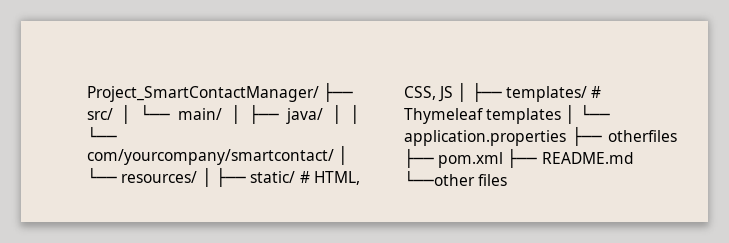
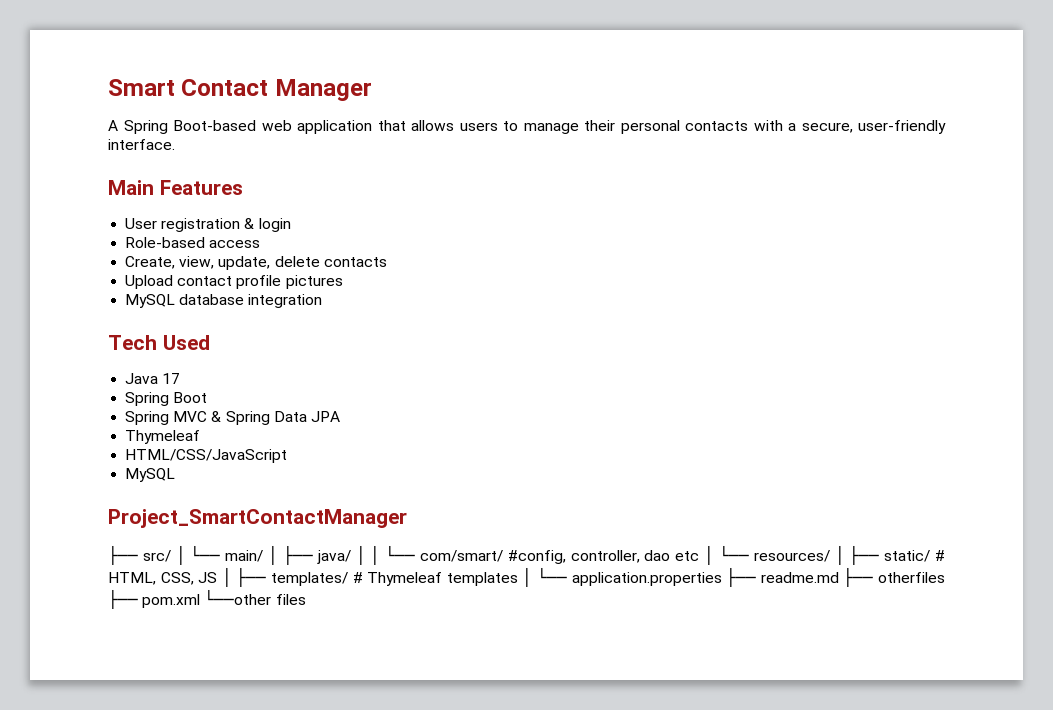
- Project_SmartContactManager/ ├── src/ │ └── main/ │ ├── java/ │ │ └── com/yourcompany/smartcontact/ │ └── resources/ │ ├── static/ # HTML, CSS, JS │ ├── templates/ # Thymeleaf templates │ └── application.properties ├── otherfiles ├── pom.xml ├── README.md └──other files
+ Smart Contact Manager
+ A Spring Boot-based web application that allows users to manage their personal contacts with a secure, user-friendly interface.
+ Main Features
+ User registration & login
+ Role-based access
+ Create, view, update, delete contacts
+ Upload contact profile pictures
+ MySQL database integration
+ Tech Used
+ Java 17
+ Spring Boot
+ Spring MVC & Spring Data JPA
+ Thymeleaf
+ HTML/CSS/JavaScript
+ MySQL
+ Project_SmartContactManager
+ ├── src/ │ └── main/ │ ├── java/ │ │ └── com/smart/ #config, controller, dao etc │ └── resources/ │ ├── static/ # HTML, CSS, JS │ ├── templates/ # Thymeleaf templates │ └── application.properties ├── readme.md ├── otherfiles ├── pom.xml └──other files

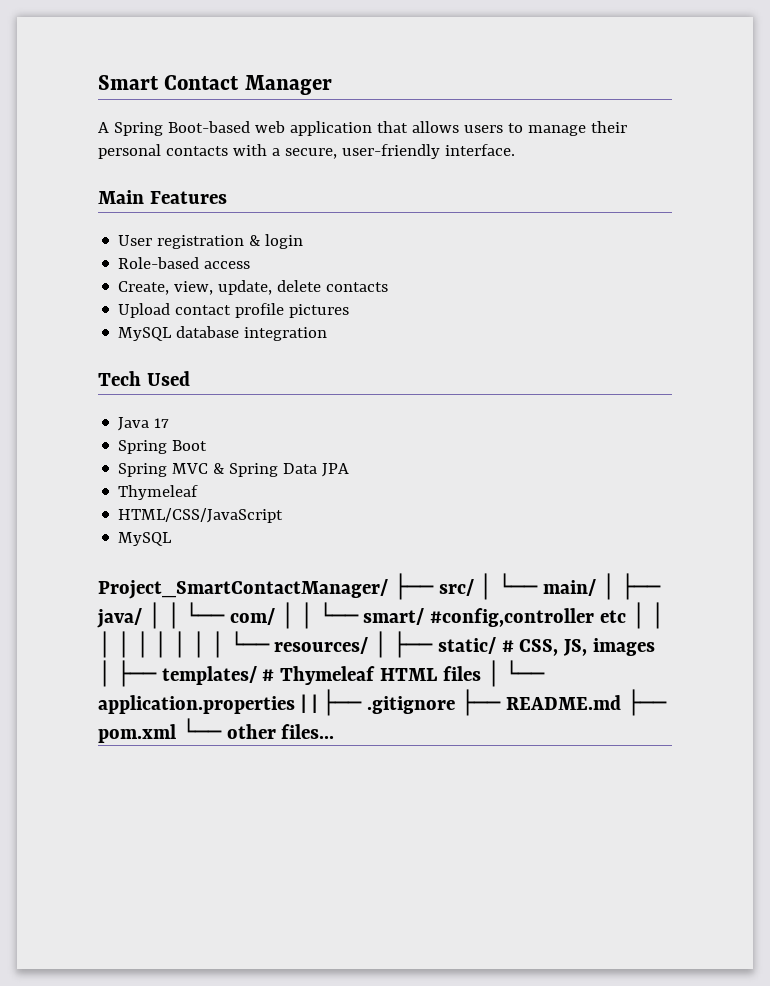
- Project_SmartContactManager
- ├── src/ │ └── main/ │ ├── java/ │ │ └── com/smart/ #config, controller, dao etc │ └── resources/ │ ├── static/ # HTML, CSS, JS │ ├── templates/ # Thymeleaf templates │ └── application.properties ├── readme.md ├── otherfiles ├── pom.xml └──other files
+ Project_SmartContactManager/ ├── src/ │ └── main/ │ ├── java/ │ │ └── com/ │ │ └── smart/ #config,controller etc │ │ │ │ │ │ │ │ │ └── resources/ │ ├── static/ # CSS, JS, images │ ├── templates/ # Thymeleaf HTML files │ └── application.properties | | ├── .gitignore ├── README.md ├── pom.xml └── other files...

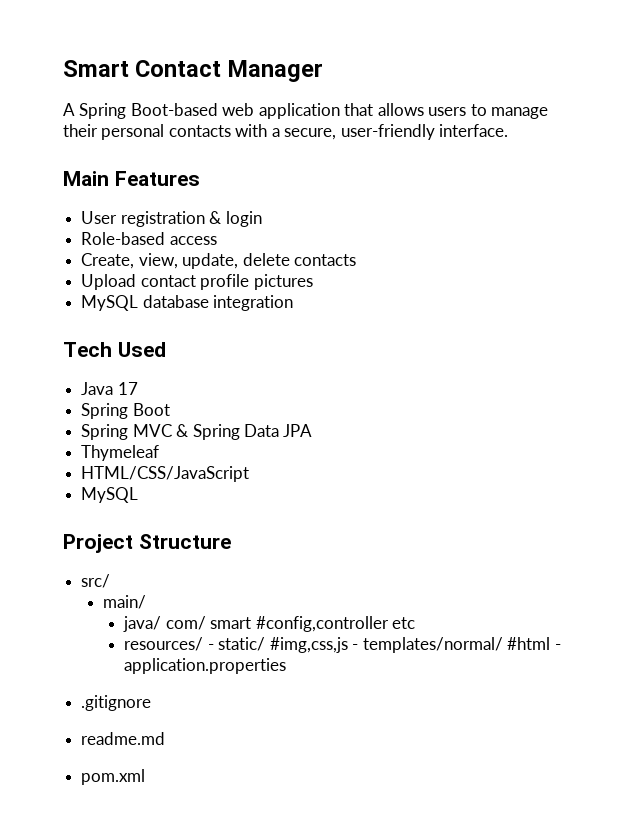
- Project_SmartContactManager/ ├── src/ │ └── main/ │ ├── java/ │ │ └── com/ │ │ └── smart/ #config,controller etc │ │ │ │ │ │ │ │ │ └── resources/ │ ├── static/ # CSS, JS, images │ ├── templates/ # Thymeleaf HTML files │ └── application.properties | | ├── .gitignore ├── README.md ├── pom.xml └── other files...
+ Project Structure
+ src/
+ main/
+ java/ com/ smart #config,controller etc
+ resources/ - static/ #img,css,js - templates/normal/ #html - application.properties
+ .gitignore
+ readme.md
+ pom.xml

